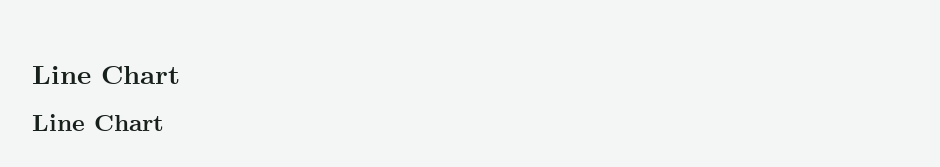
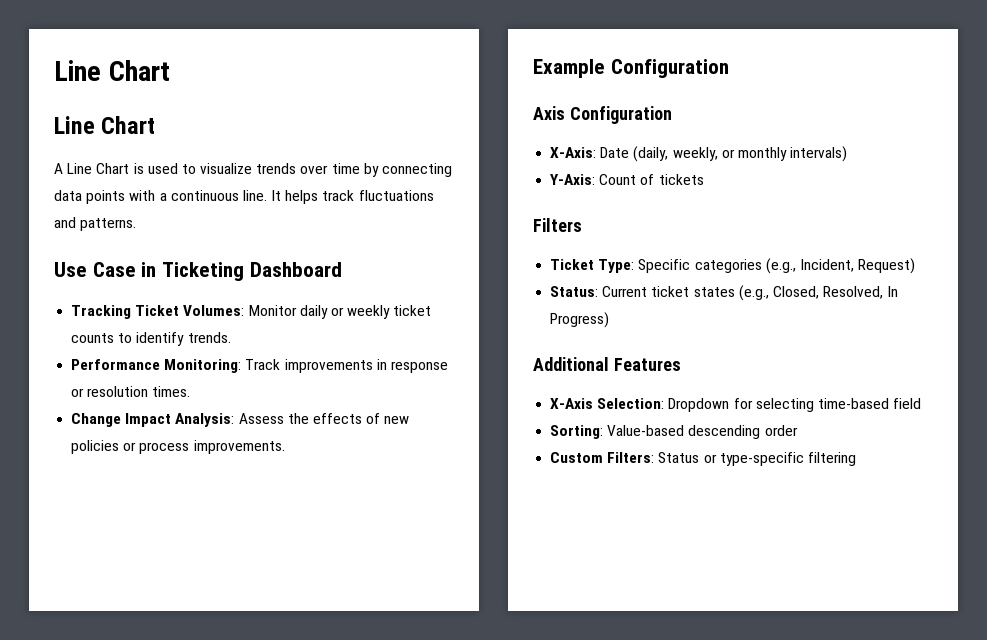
+ A Line Chart is used to visualize trends over time by connecting data points with a continuous line. It helps track fluctuations and patterns.
+ Use Case in Ticketing Dashboard
+ Tracking Ticket Volumes: Monitor daily or weekly ticket counts to identify trends.
+ Performance Monitoring: Track improvements in response or resolution times.
+ Change Impact Analysis: Assess the effects of new policies or process improvements.
+ Example Configuration
+ Axis Configuration
+ X-Axis: Date (daily, weekly, or monthly intervals)
+ Y-Axis: Count of tickets
+ Filters
+ Ticket Type: Specific categories (e.g., Incident, Request)
+ Status: Current ticket states (e.g., Closed, Resolved, In Progress)
+ Additional Features
+ X-Axis Selection: Dropdown for selecting time-based field
+ Sorting: Value-based descending order
+ Custom Filters: Status or type-specific filtering

